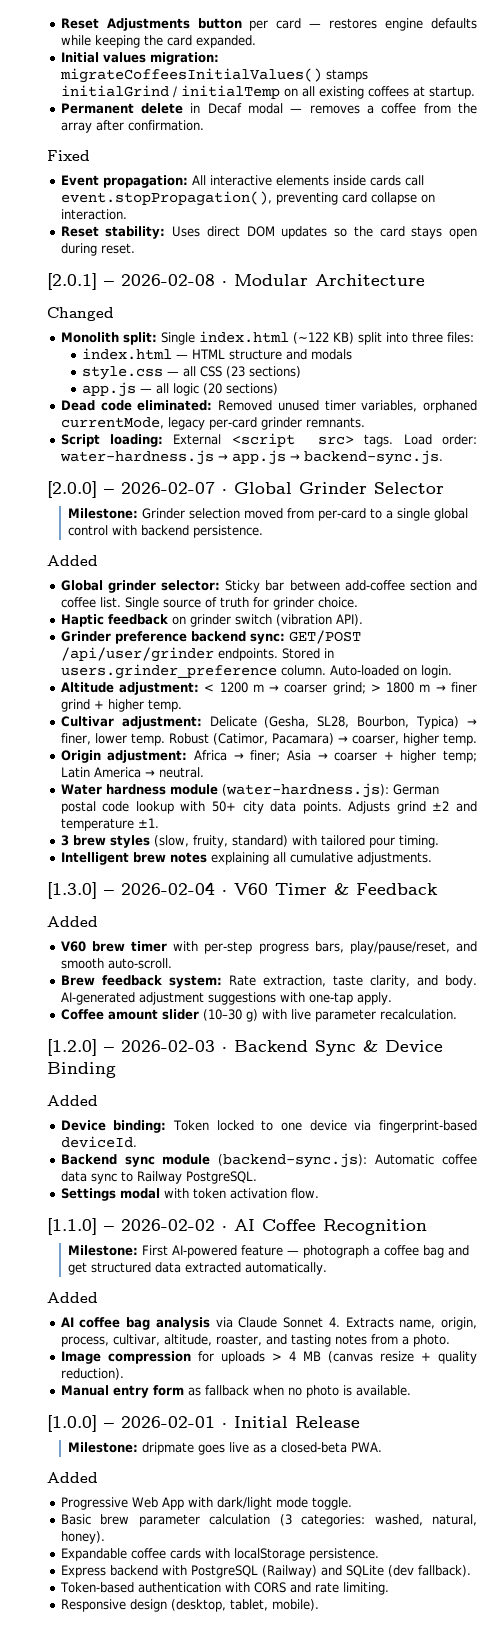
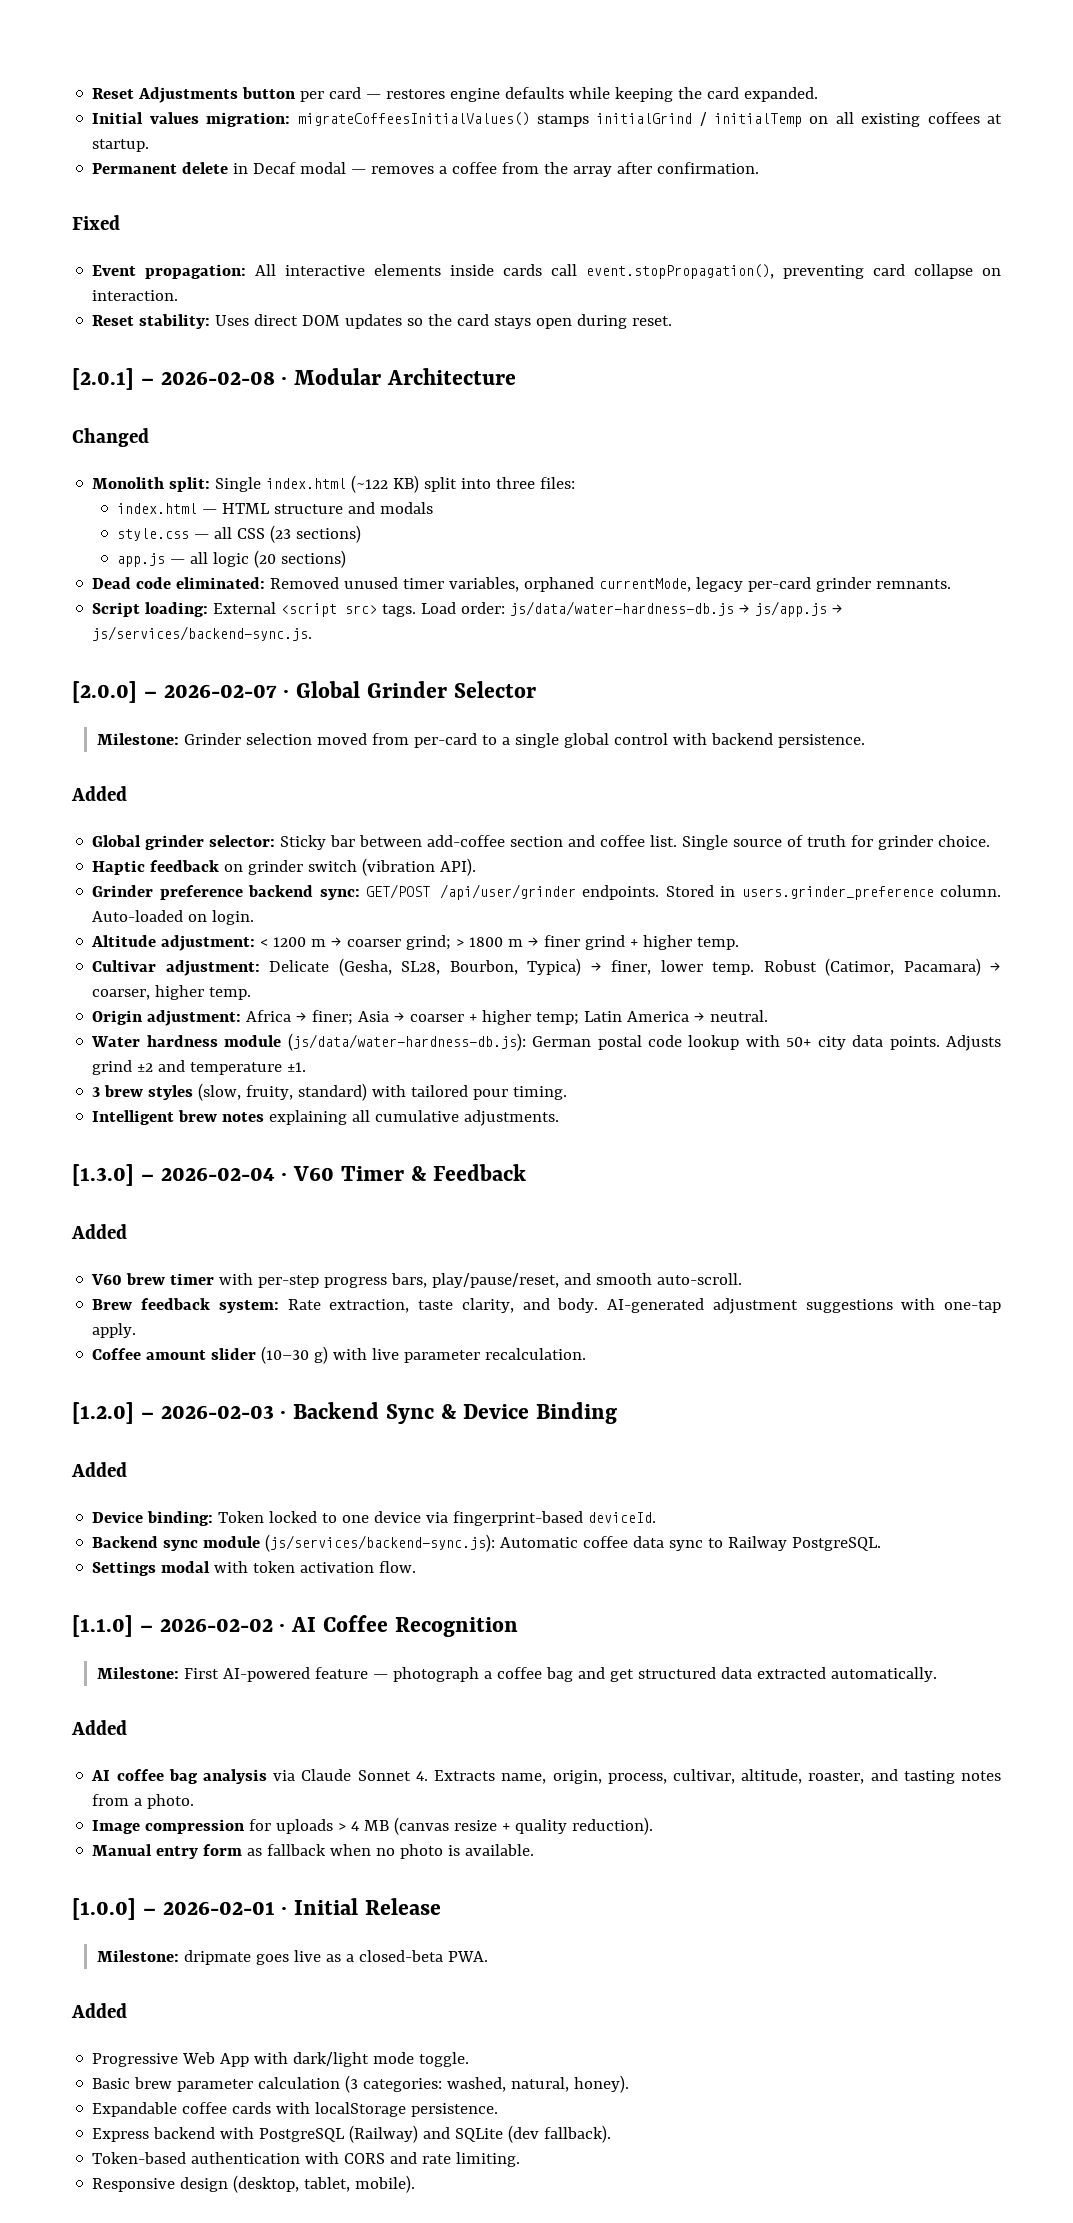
- Load order: water-hardness.js → app.js → backend-sync.js.
+ Load order: js/data/water-hardness-db.js → js/app.js → js/services/backend-sync.js.
- Water hardness module (water-hardness.js): German postal code lookup with 50+ city data points.
+ Water hardness module (js/data/water-hardness-db.js): German postal code lookup with 50+ city data points.
- Backend sync module (backend-sync.js): Automatic coffee data sync to Railway PostgreSQL.
+ Backend sync module (js/services/backend-sync.js): Automatic coffee data sync to Railway PostgreSQL.

